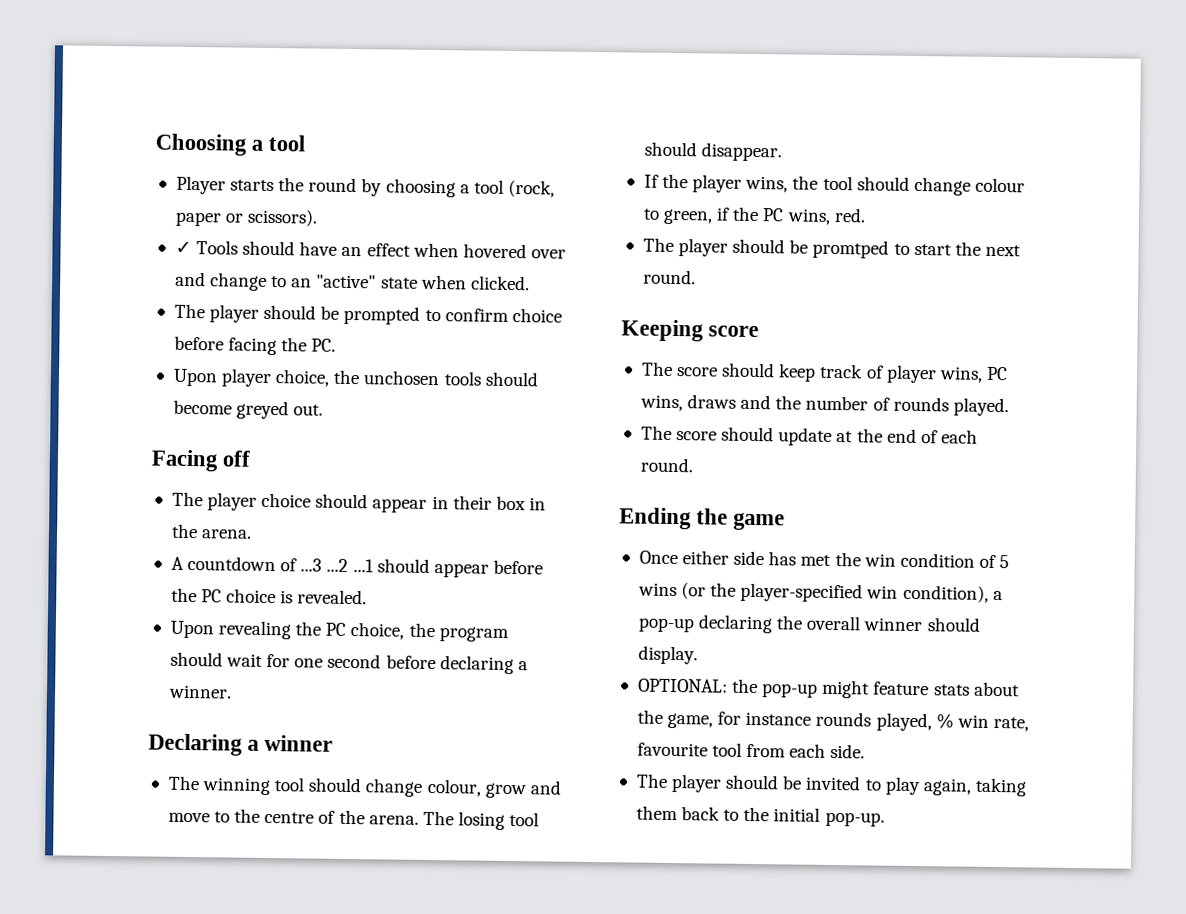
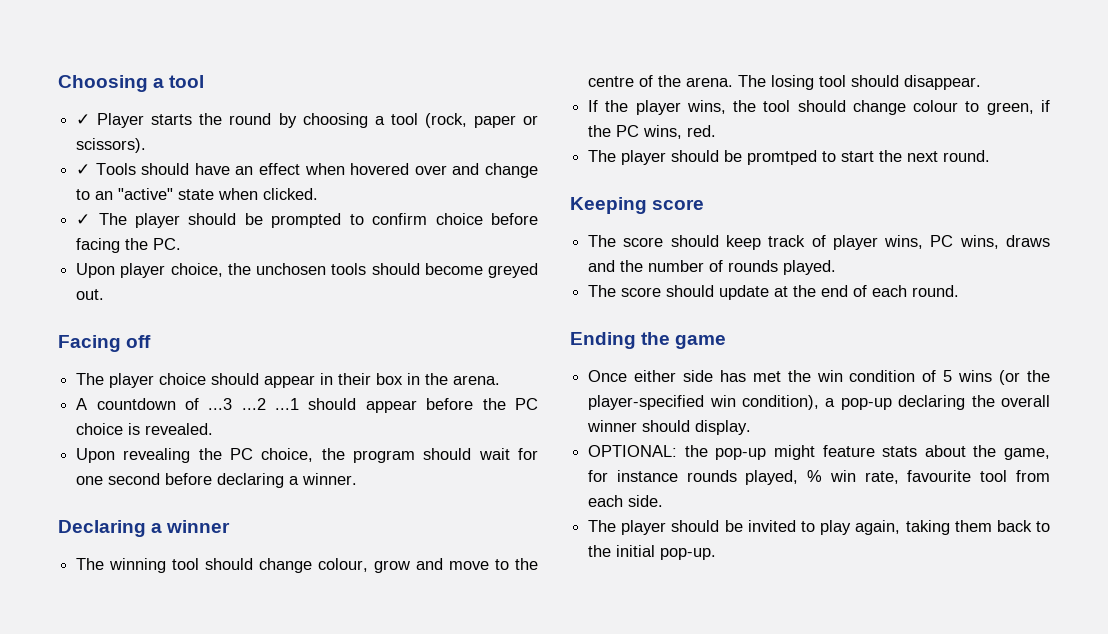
- Player starts the round by choosing a tool (rock, paper or scissors).
+ ✓ Player starts the round by choosing a tool (rock, paper or scissors).
- The player should be prompted to confirm choice before facing the PC.
+ ✓ The player should be prompted to confirm choice before facing the PC.

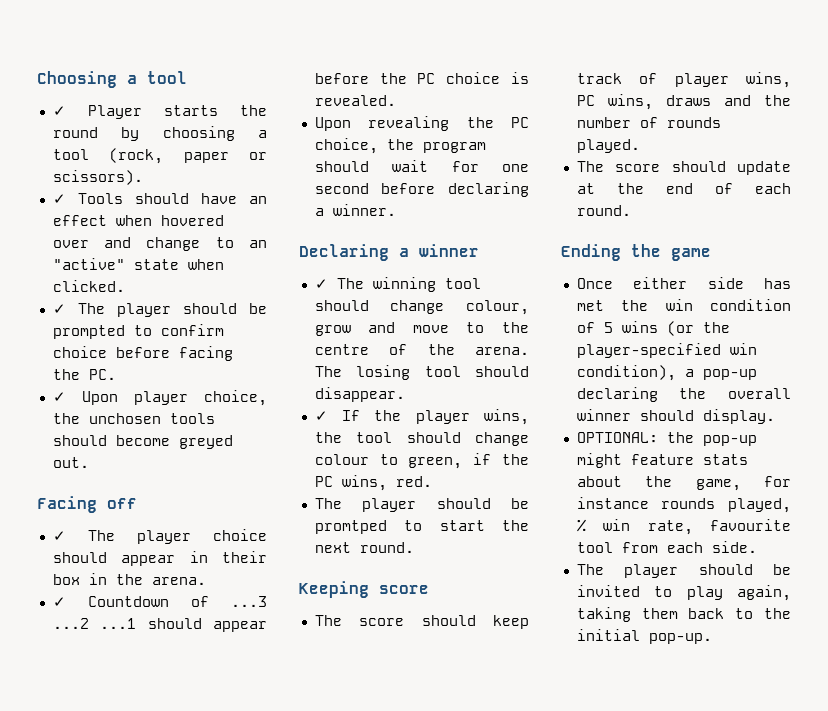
- Upon player choice, the unchosen tools should become greyed out.
+ ✓ Upon player choice, the unchosen tools should become greyed out.
- The player choice should appear in their box in the arena.
+ ✓ The player choice should appear in their box in the arena.
- A countdown of ...3 ...2 ...1 should appear before the PC choice is revealed.
+ ✓ Countdown of ...3 ...2 ...1 should appear before the PC choice is revealed.
- The winning tool should change colour, grow and move to the centre of the arena.
+ ✓ The winning tool should change colour, grow and move to the centre of the arena.
- If the player wins, the tool should change colour to green, if the PC wins, red.
+ ✓ If the player wins, the tool should change colour to green, if the PC wins, red.

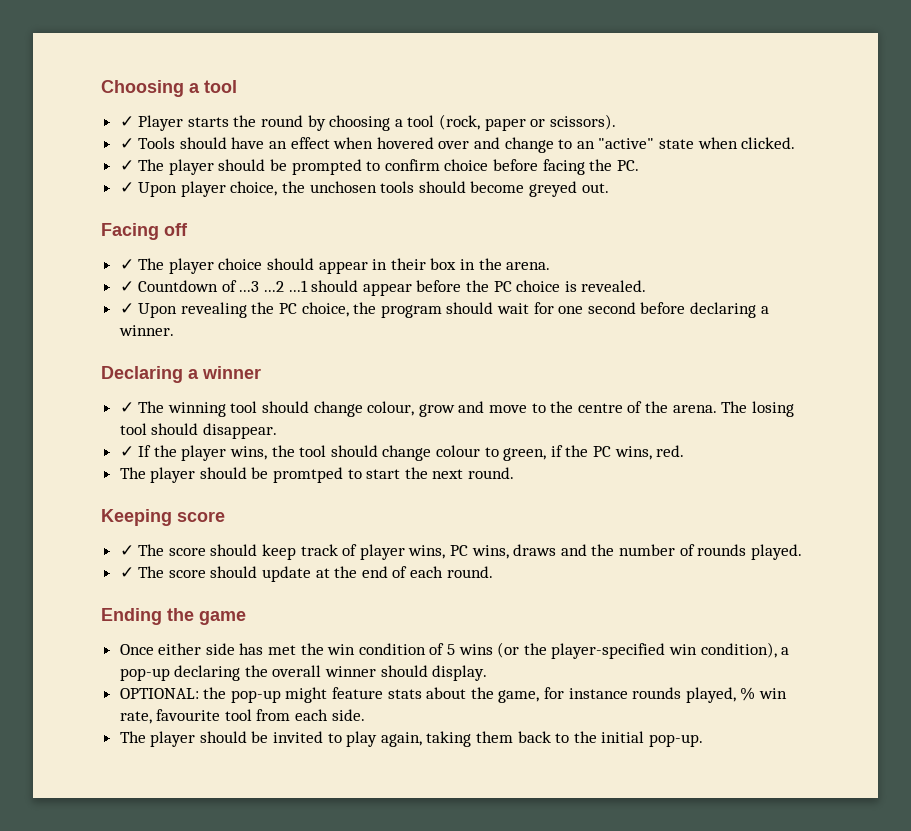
- Upon revealing the PC choice, the program should wait for one second before declaring a winner.
+ ✓ Upon revealing the PC choice, the program should wait for one second before declaring a winner.
- The score should keep track of player wins, PC wins, draws and the number of rounds played.
+ ✓ The score should keep track of player wins, PC wins, draws and the number of rounds played.
- The score should update at the end of each round.
+ ✓ The score should update at the end of each round.

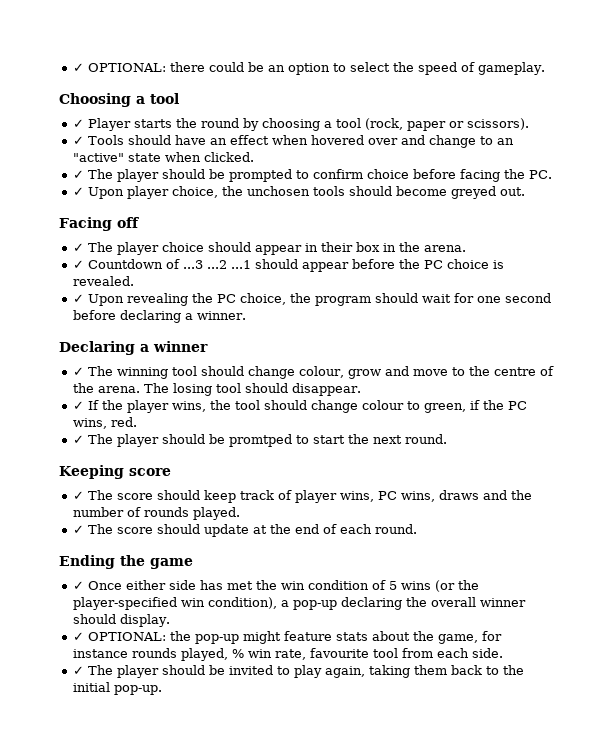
+ ✓ OPTIONAL: there could be an option to select the speed of gameplay.
- The player should be promtped to start the next round.
+ ✓ The player should be promtped to start the next round.
- Once either side has met the win condition of 5 wins (or the player-specified win condition), a pop-up declaring the overall winner should display.
+ ✓ Once either side has met the win condition of 5 wins (or the player-specified win condition), a pop-up declaring the overall winner should display.
- OPTIONAL: the pop-up might feature stats about the game, for instance rounds played, % win rate, favourite tool from each side.
+ ✓ OPTIONAL: the pop-up might feature stats about the game, for instance rounds played, % win rate, favourite tool from each side.
- The player should be invited to play again, taking them back to the initial pop-up.
+ ✓ The player should be invited to play again, taking them back to the initial pop-up.

